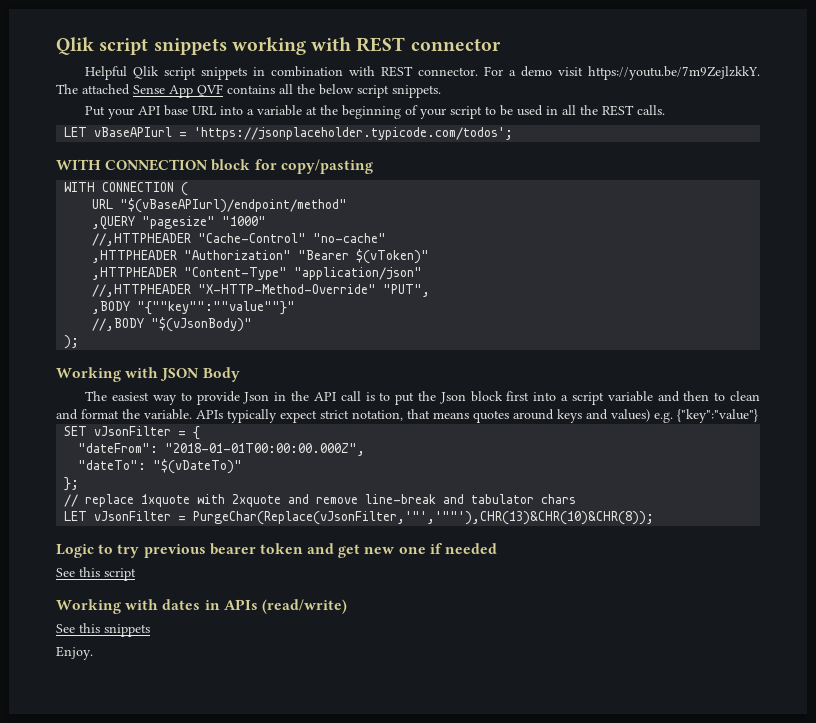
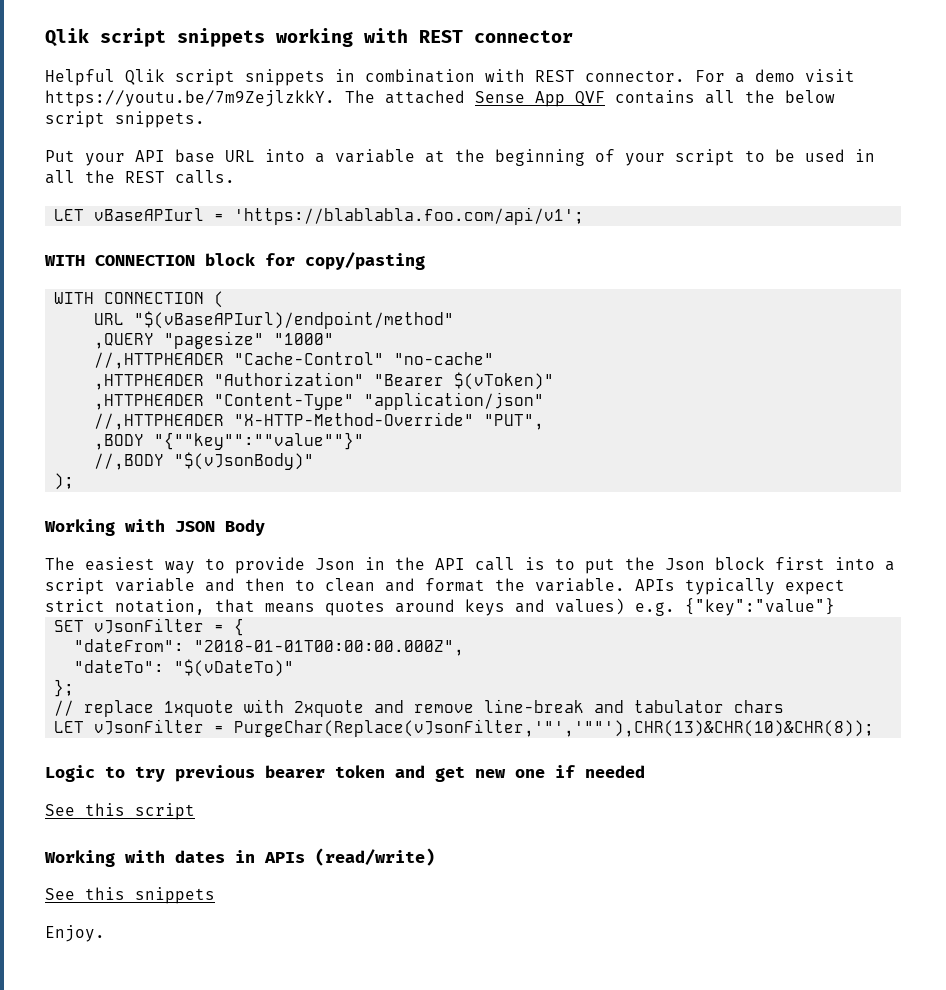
- LET vBaseAPIurl = 'https://jsonplaceholder.typicode.com/todos';
+ LET vBaseAPIurl = 'https://blablabla.foo.com/api/v1';

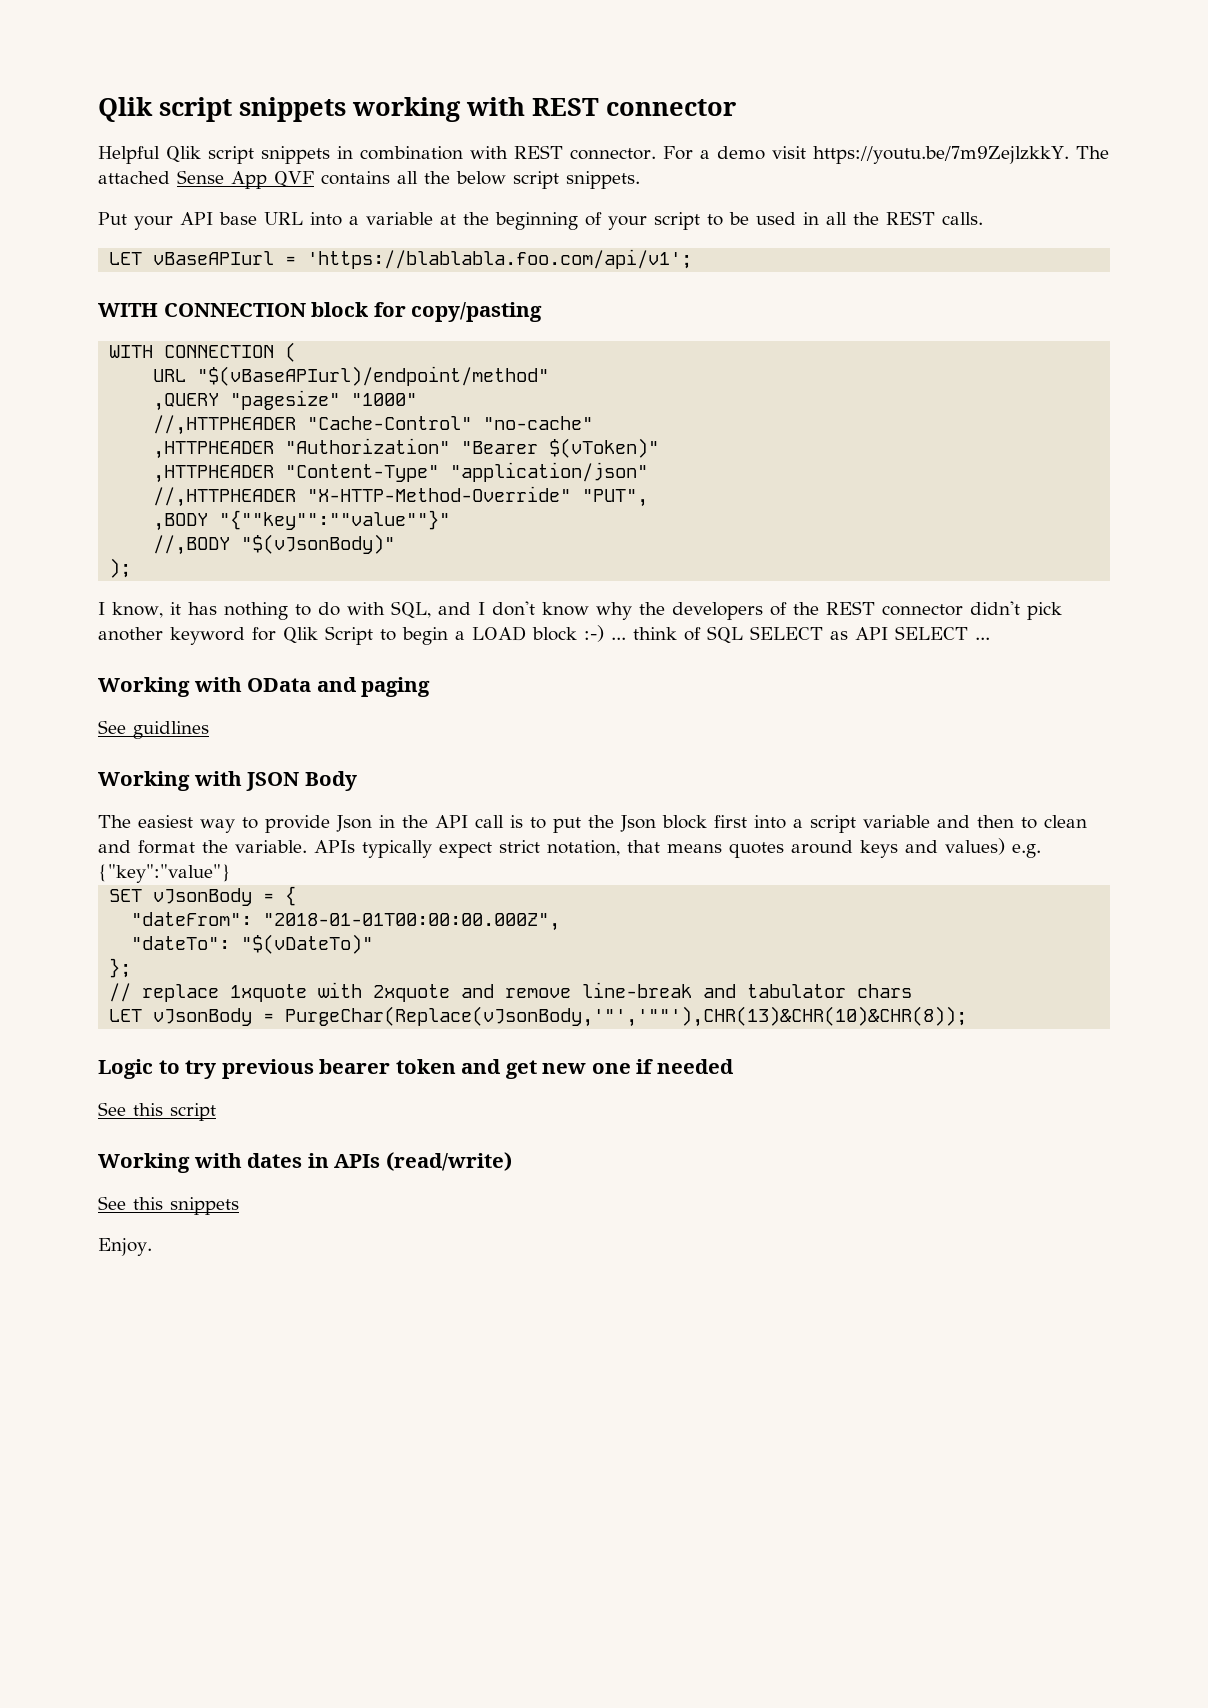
+ I know, it has nothing to do with SQL, and I don't know why the developers of the REST connector didn't pick another keyword for Qlik Script to begin a LOAD block :-) ... think of SQL SELECT as API SELECT ...
+ Working with OData and paging
+ See guidlines
- SET vJsonFilter = {
+ SET vJsonBody = {
- LET vJsonFilter = PurgeChar(Replace(vJsonFilter,'"','""'),CHR(13)&CHR(10)&CHR(8));
+ LET vJsonBody = PurgeChar(Replace(vJsonBody,'"','""'),CHR(13)&CHR(10)&CHR(8));

